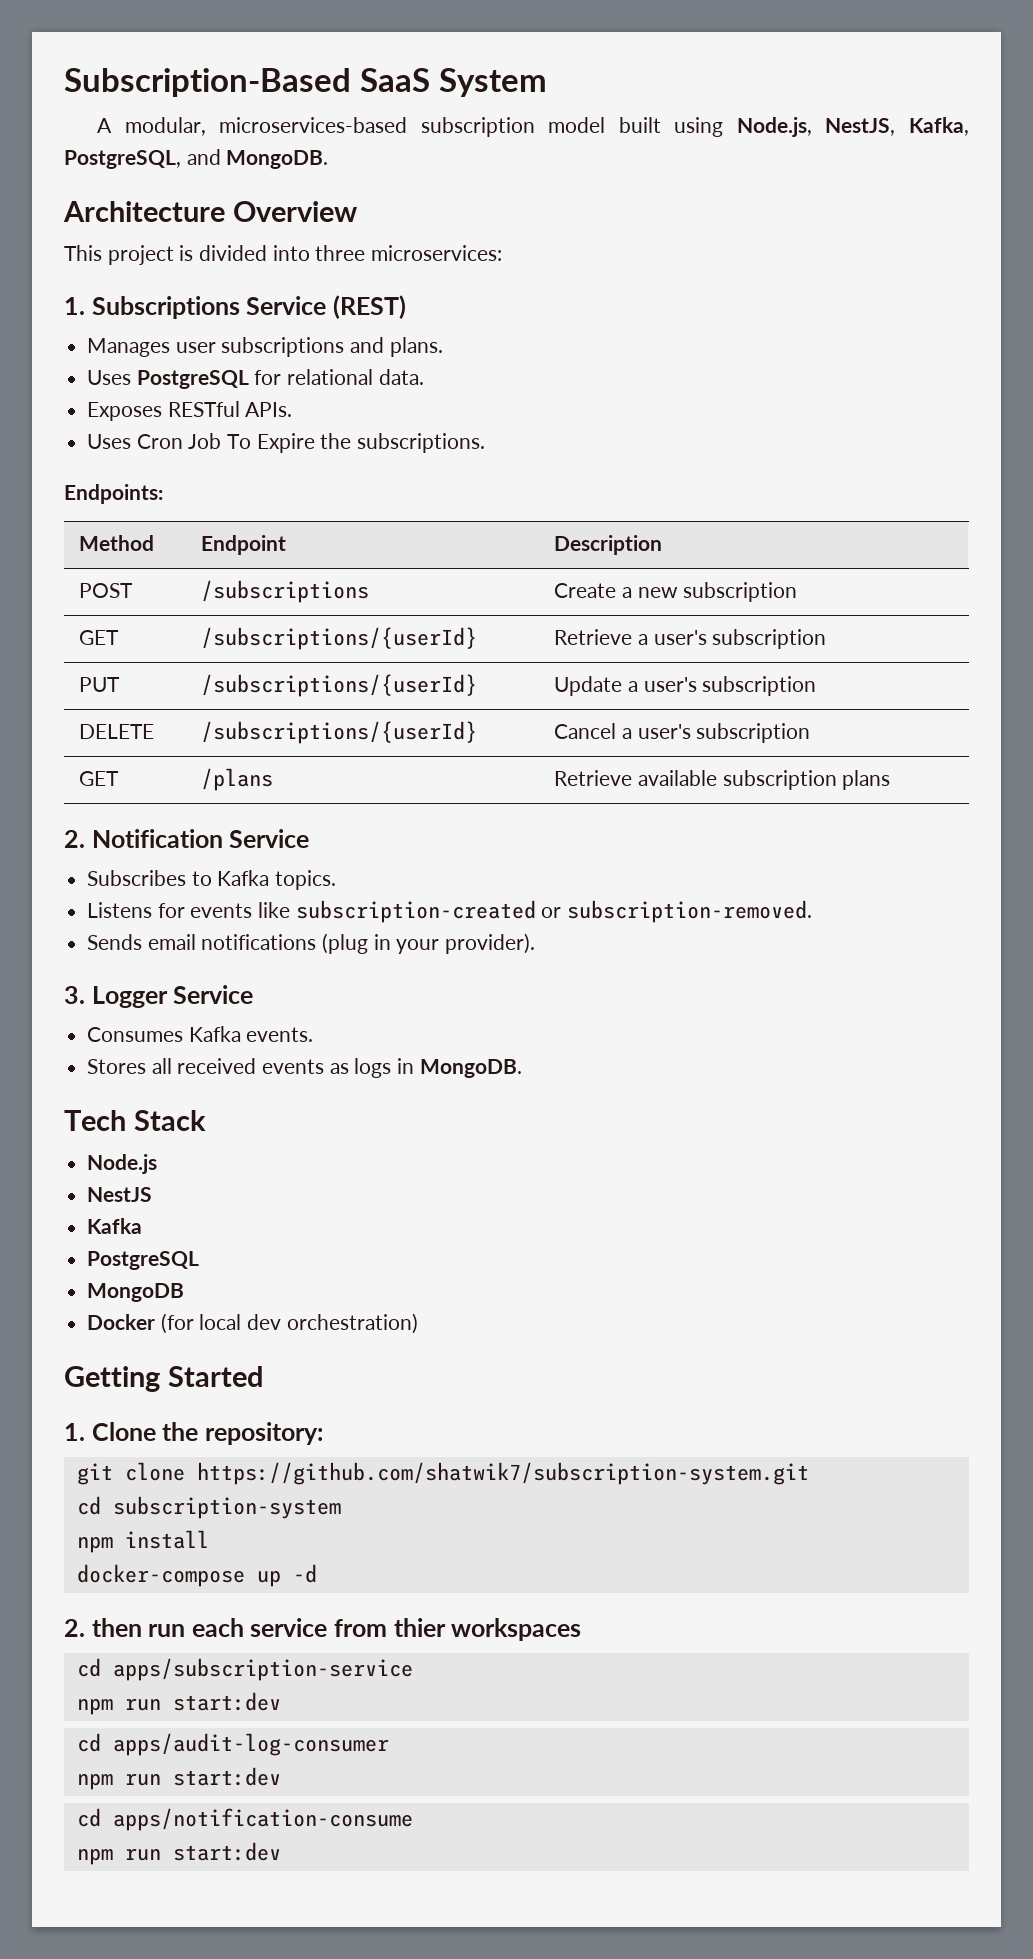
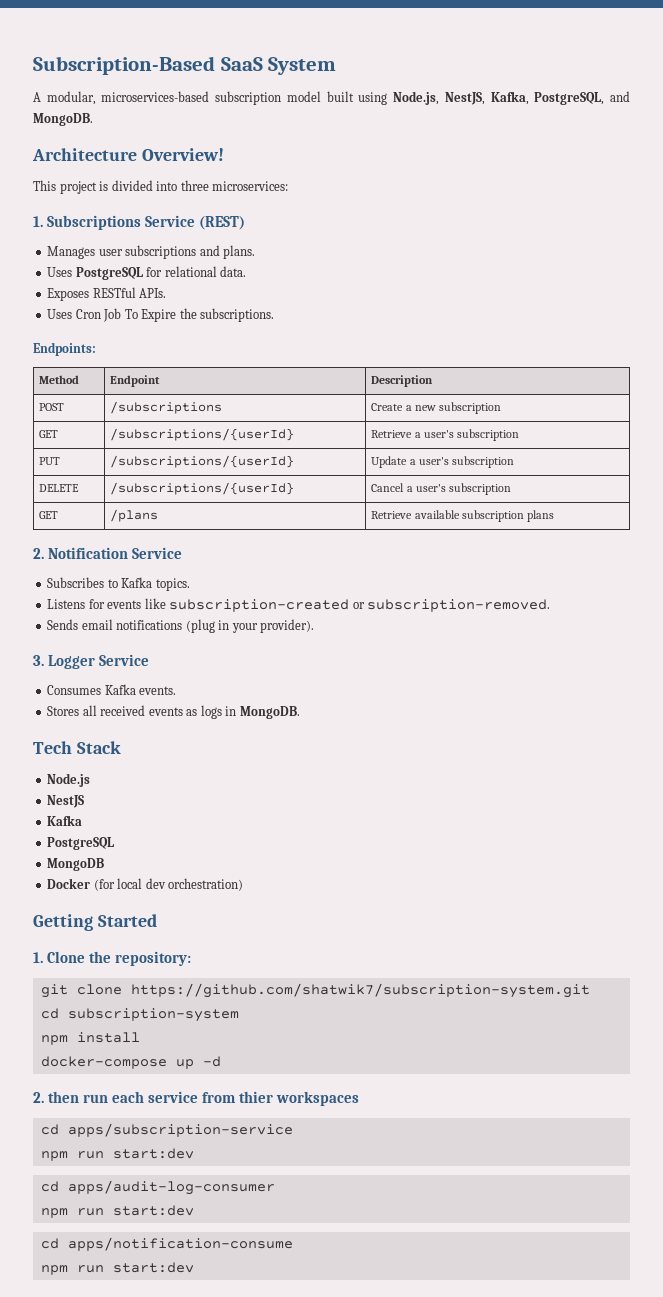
- Architecture Overview
+ Architecture Overview!

